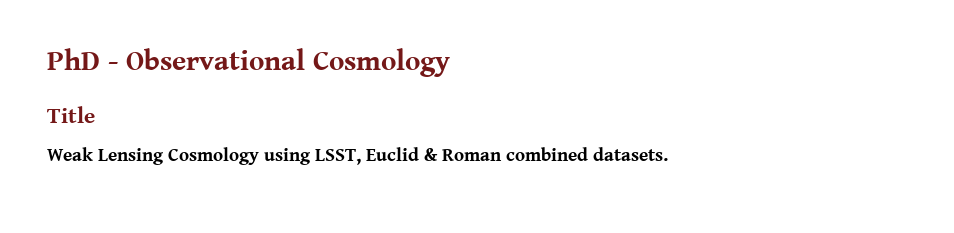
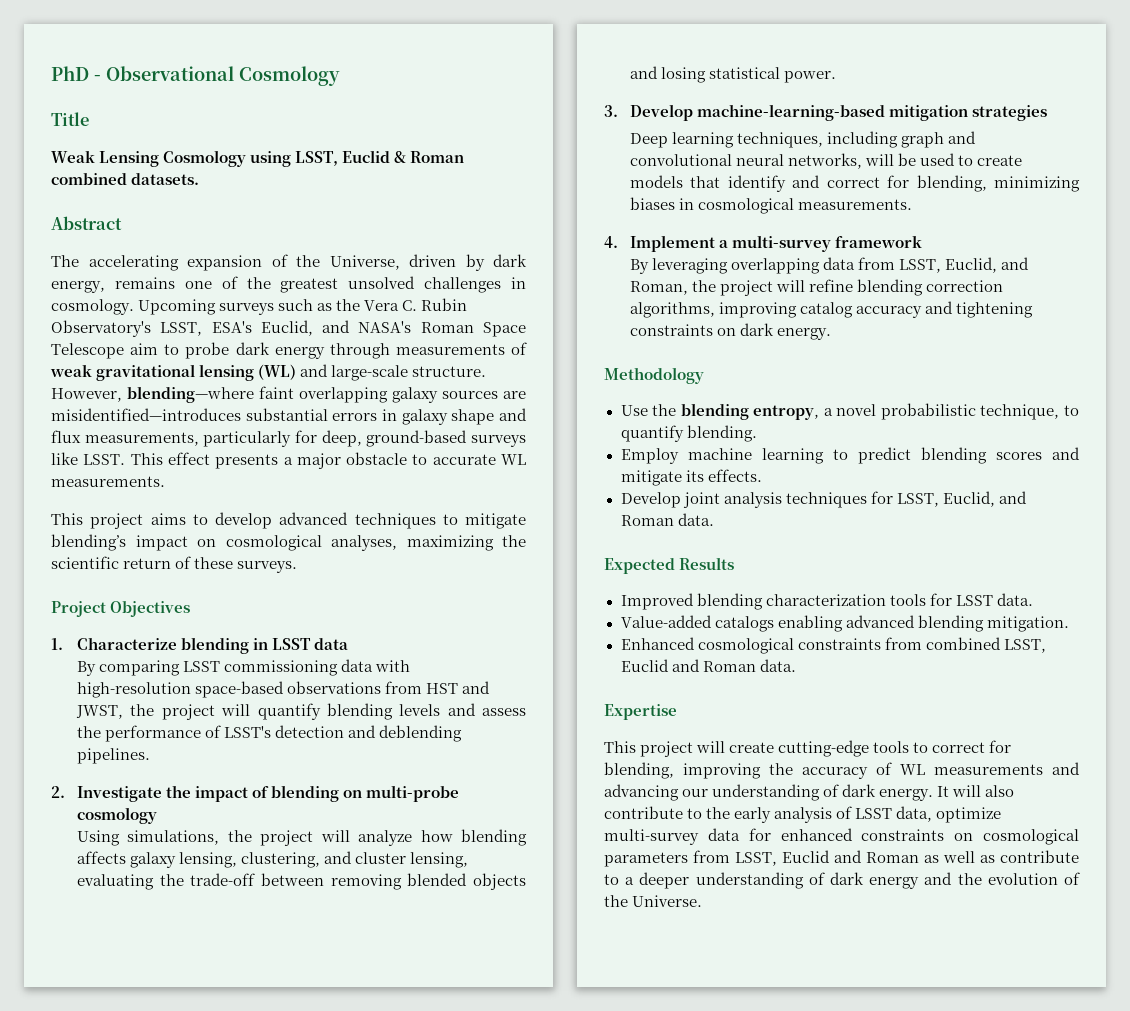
+ Abstract
+ The accelerating expansion of the Universe, driven by dark energy, remains one of the greatest unsolved challenges in cosmology. Upcoming surveys such as the Vera C. Rubin Observatory's LSST, ESA's Euclid, and NASA's Roman Space Telescope aim to probe dark energy through measurements of weak gravitational lensing (WL) and large-scale structure. However, blending—where faint overlapping galaxy sources are misidentified—introduces substantial errors in galaxy shape and flux measurements, particularly for deep, ground-based surveys like LSST. This effect presents a major obstacle to accurate WL measurements.
+ This project aims to develop advanced techniques to mitigate blending’s impact on cosmological analyses, maximizing the scientific return of these surveys.
+ Project Objectives
+ 1. Characterize blending in LSST data
+ By comparing LSST commissioning data with high-resolution space-based observations from HST and JWST, the project will quantify blending levels and assess the performance of LSST's detection and deblending pipelines.
+ 2. Investigate the impact of blending on multi-probe cosmology
+ Using simulations, the project will analyze how blending affects galaxy lensing, clustering, and cluster lensing, evaluating the trade-off between removing blended objects and losing statistical power.
+ 3. Develop machine-learning-based mitigation strategies
+ Deep learning techniques, including graph and convolutional neural networks, will be used to create models that identify and correct for blending, minimizing biases in cosmological measurements.
+ 4. Implement a multi-survey framework
+ By leveraging overlapping data from LSST, Euclid, and Roman, the project will refine blending correction algorithms, improving catalog accuracy and tightening constraints on dark energy.
+ Methodology
+ Use the blending entropy, a novel probabilistic technique, to quantify blending.
+ Employ machine learning to predict blending scores and mitigate its effects.
+ Develop joint analysis techniques for LSST, Euclid, and Roman data.
+ Expected Results
+ Improved blending characterization tools for LSST data.
+ Value-added catalogs enabling advanced blending mitigation.
+ Enhanced cosmological constraints from combined LSST, Euclid and Roman data.
+ Expertise
+ This project will create cutting-edge tools to correct for blending, improving the accuracy of WL measurements and advancing our understanding of dark energy. It will also contribute to the early analysis of LSST data, optimize multi-survey data for enhanced constraints on cosmological parameters from LSST, Euclid and Roman as well as contribute to a deeper understanding of dark energy and the evolution of the Universe.

